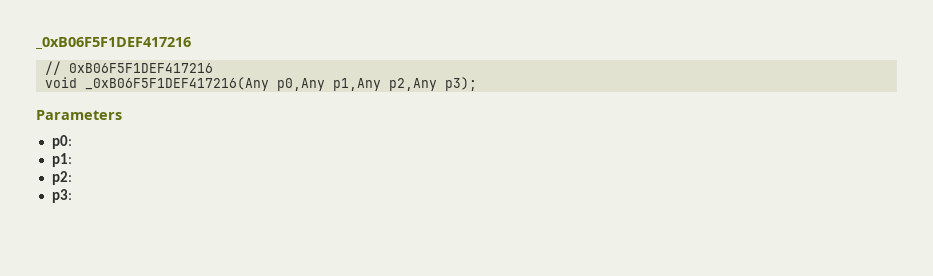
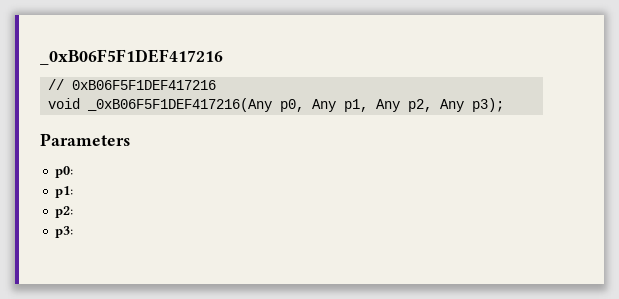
- void _0xB06F5F1DEF417216(Any p0,Any p1,Any p2,Any p3);
+ void _0xB06F5F1DEF417216(Any p0, Any p1, Any p2, Any p3);

